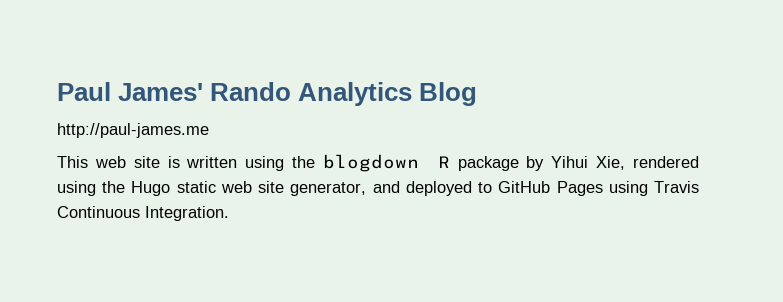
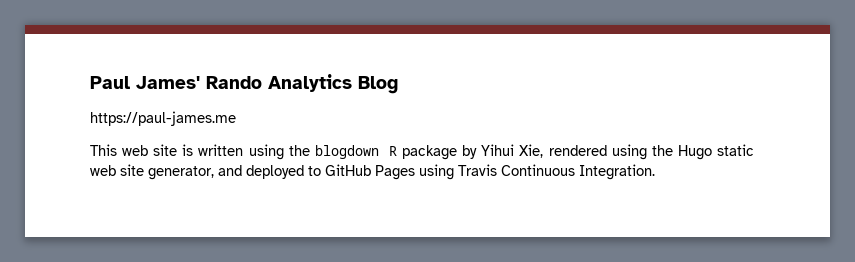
- http://paul-james.me
+ https://paul-james.me

